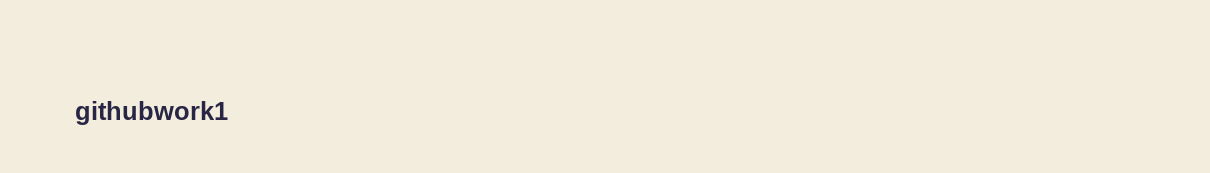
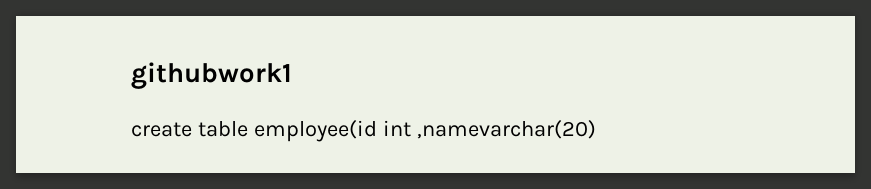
+ create table employee(id int ,namevarchar(20)

